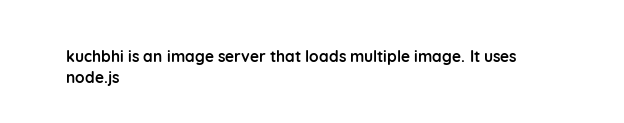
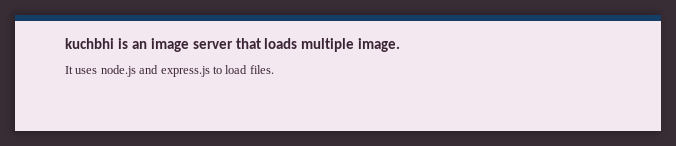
- kuchbhi is an image server that loads multiple image. It uses node.js
+ kuchbhi is an image server that loads multiple image.
+ It uses node.js and express.js to load files.

